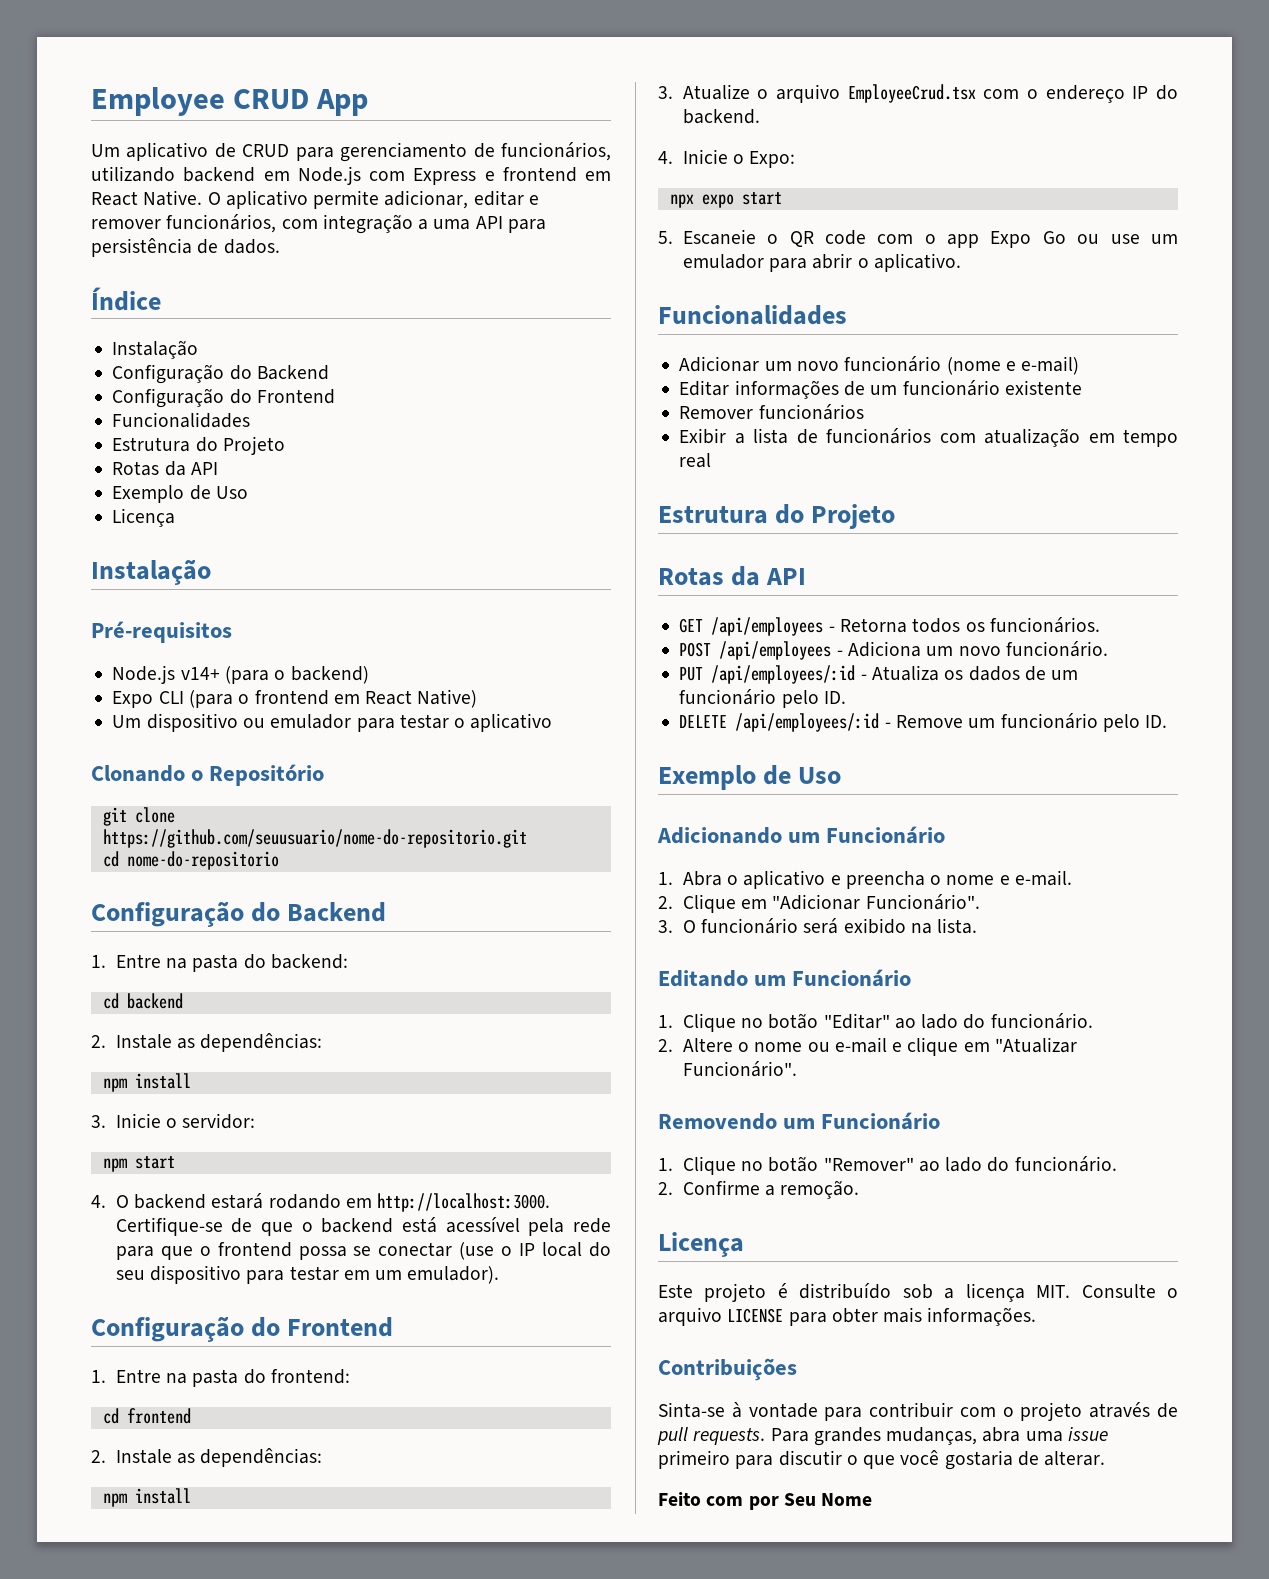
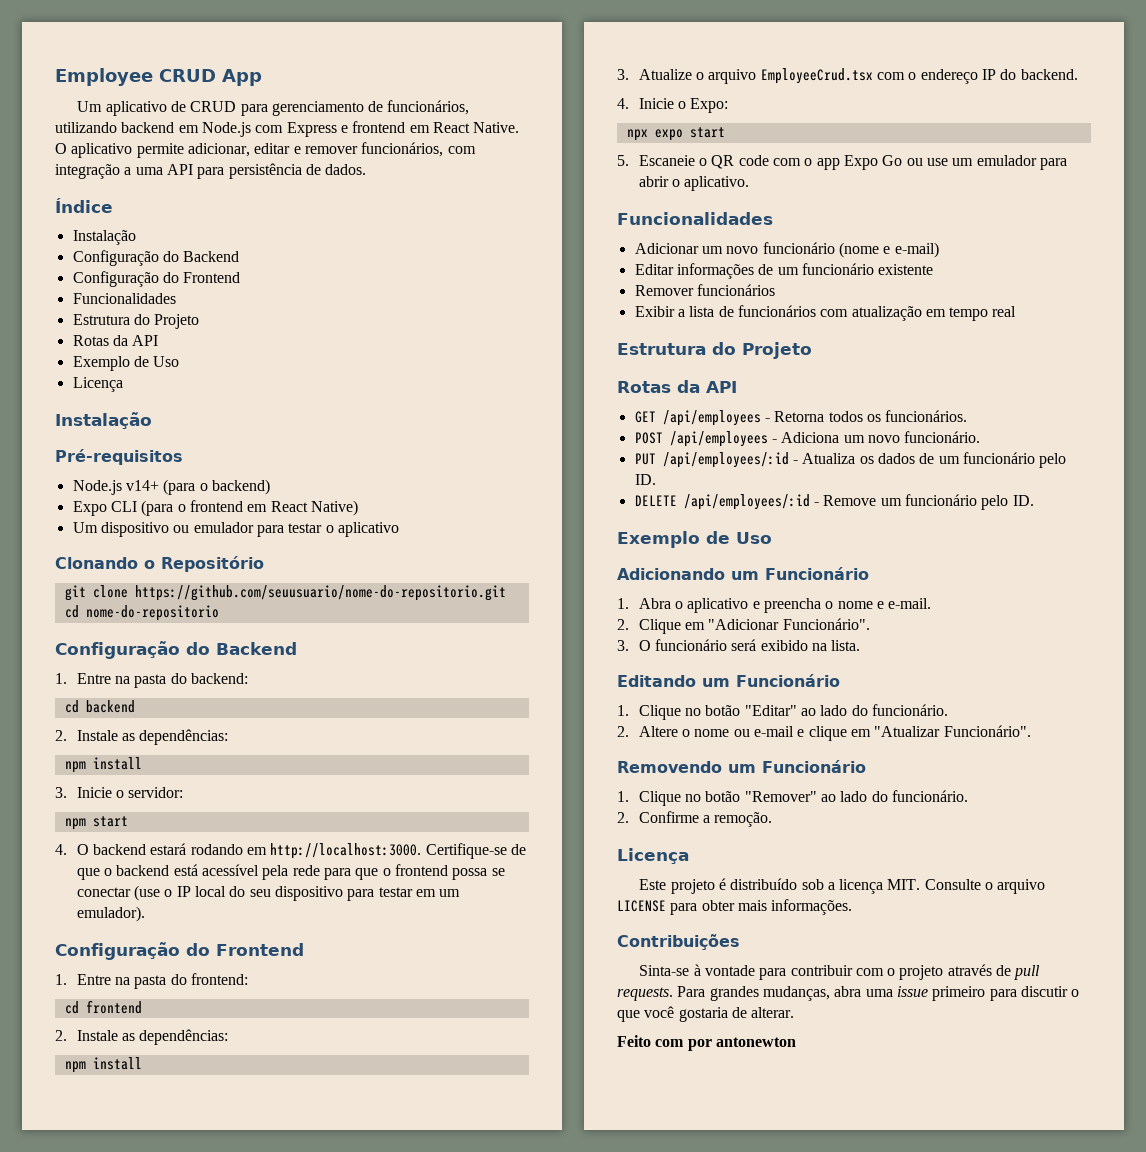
- Feito com por Seu Nome
+ Feito com por antonewton

